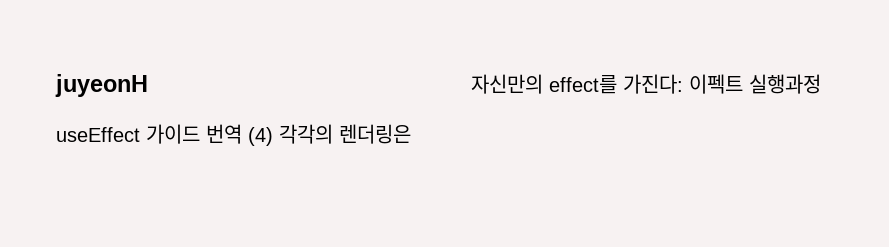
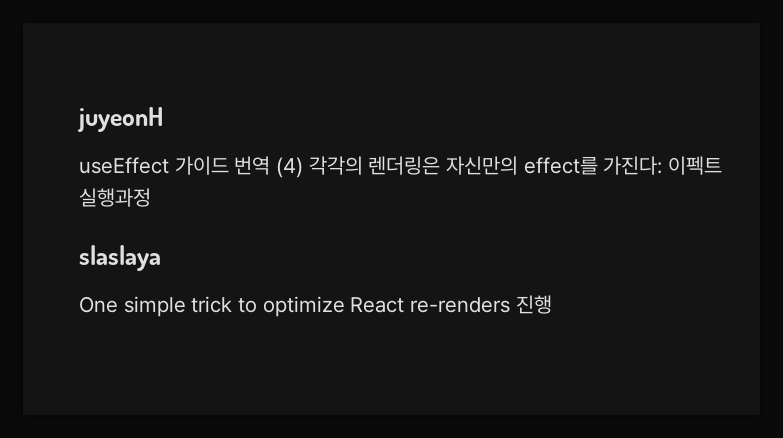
+ slaslaya
+ One simple trick to optimize React re-renders 진행

